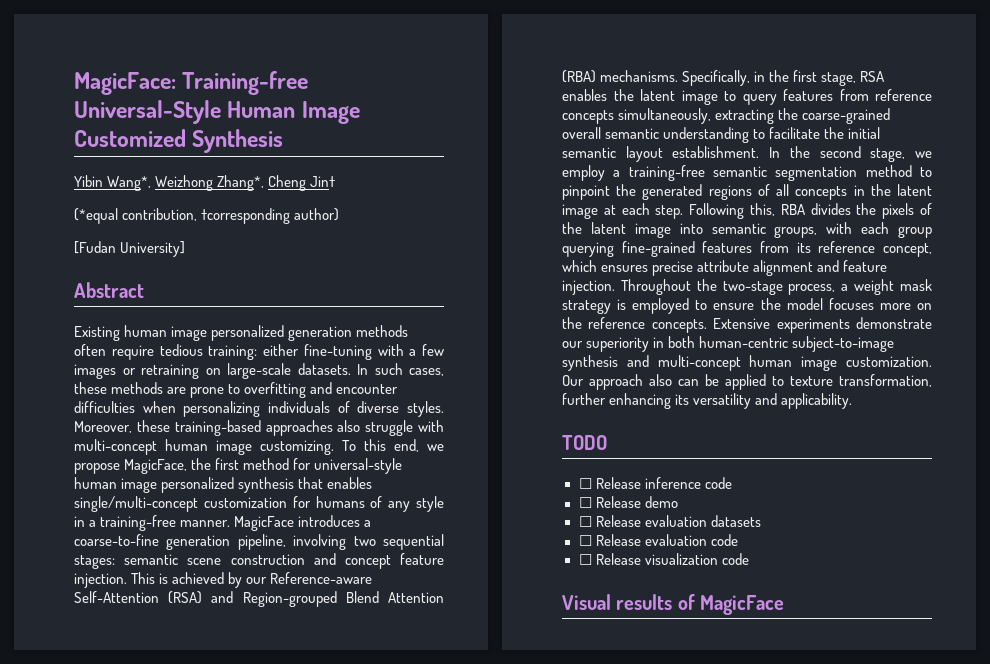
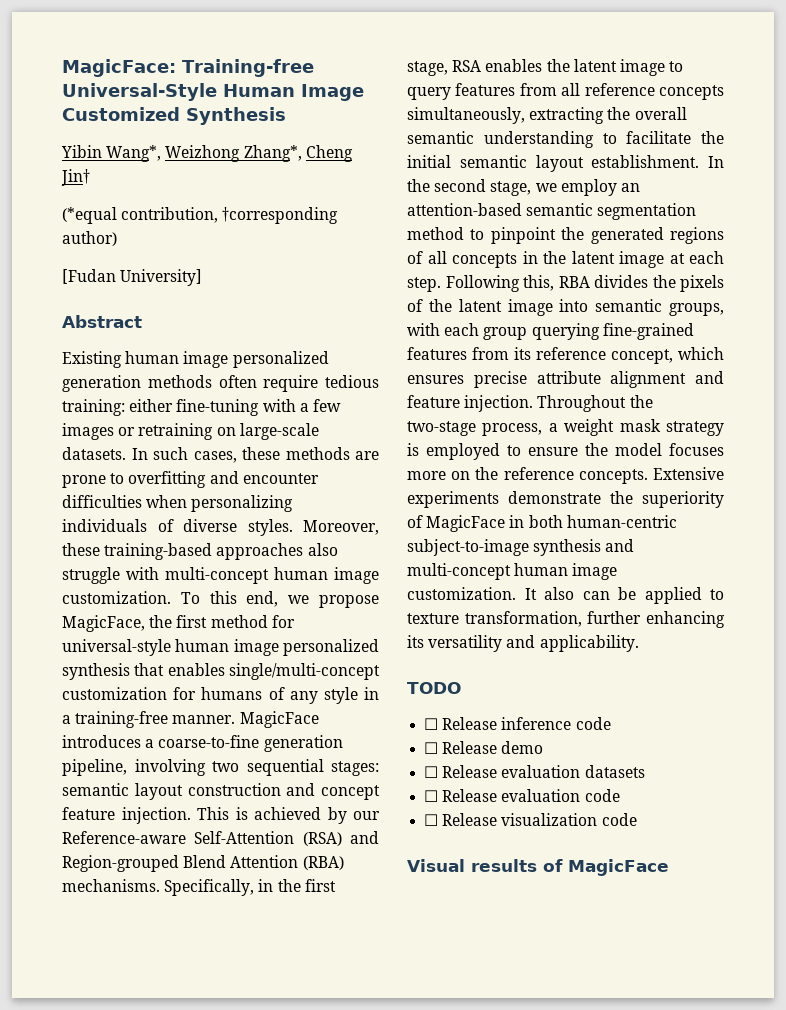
- Moreover, these training-based approaches also struggle with multi-concept human image customizing.
+ Moreover, these training-based approaches also struggle with multi-concept human image customization.
- MagicFace introduces a coarse-to-fine generation pipeline, involving two sequential stages: semantic scene construction and concept feature injection.
+ MagicFace introduces a coarse-to-fine generation pipeline, involving two sequential stages: semantic layout construction and concept feature injection.
- Specifically, in the first stage, RSA enables the latent image to query features from reference concepts simultaneously, extracting the coarse-grained overall semantic understanding to facilitate the initial semantic layout establishment.
+ Specifically, in the first stage, RSA enables the latent image to query features from all reference concepts simultaneously, extracting the overall semantic understanding to facilitate the initial semantic layout establishment.
- In the second stage, we employ a training-free semantic segmentation method to pinpoint the generated regions of all concepts in the latent image at each step.
+ In the second stage, we employ an attention-based semantic segmentation method to pinpoint the generated regions of all concepts in the latent image at each step.
- Extensive experiments demonstrate our superiority in both human-centric subject-to-image synthesis and multi-concept human image customization.
+ Extensive experiments demonstrate the superiority of MagicFace in both human-centric subject-to-image synthesis and multi-concept human image customization.
- Our approach also can be applied to texture transformation, further enhancing its versatility and applicability.
+ It also can be applied to texture transformation, further enhancing its versatility and applicability.

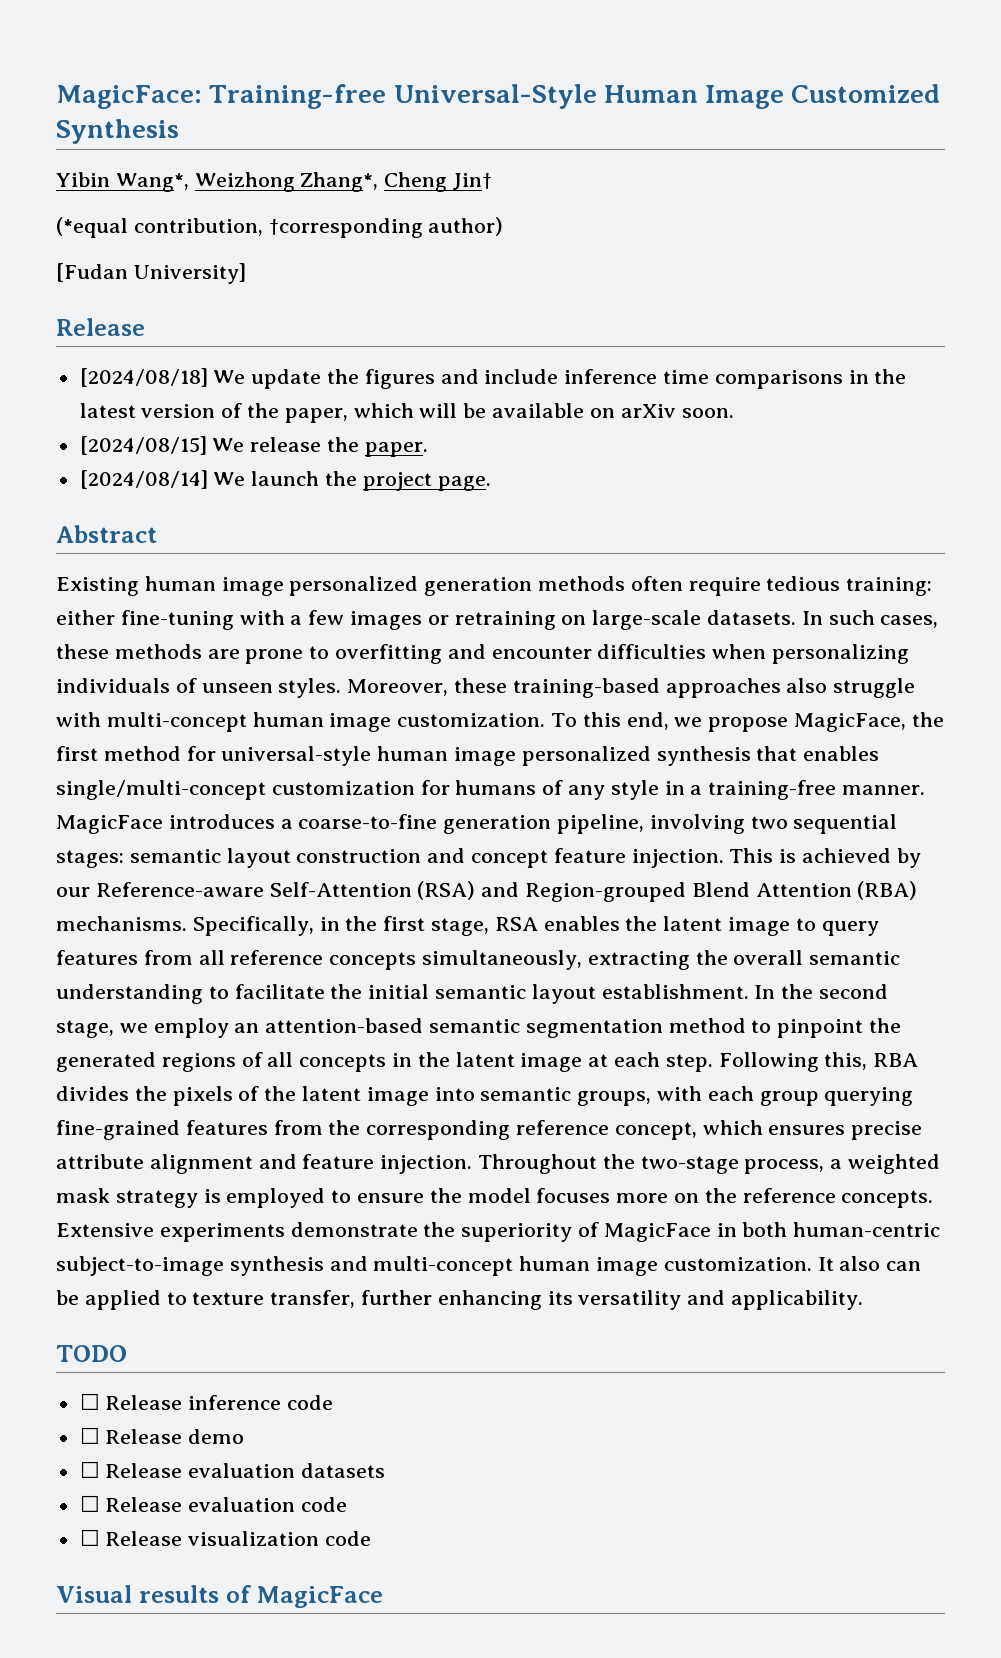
  [Fudan University]
+ Release
+ [2024/08/18] We update the figures and include inference time comparisons in the latest version of the paper, which will be available on arXiv soon.
+ [2024/08/15] We release the paper.
+ [2024/08/14] We launch the project page.
- In such cases, these methods are prone to overfitting and encounter difficulties when personalizing individuals of diverse styles.
+ In such cases, these methods are prone to overfitting and encounter difficulties when personalizing individuals of unseen styles.
- Following this, RBA divides the pixels of the latent image into semantic groups, with each group querying fine-grained features from its reference concept, which ensures precise attribute alignment and feature injection.
+ Following this, RBA divides the pixels of the latent image into semantic groups, with each group querying fine-grained features from the corresponding reference concept, which ensures precise attribute alignment and feature injection.
- Throughout the two-stage process, a weight mask strategy is employed to ensure the model focuses more on the reference concepts.
+ Throughout the two-stage process, a weighted mask strategy is employed to ensure the model focuses more on the reference concepts.
- It also can be applied to texture transformation, further enhancing its versatility and applicability.
+ It also can be applied to texture transfer, further enhancing its versatility and applicability.

